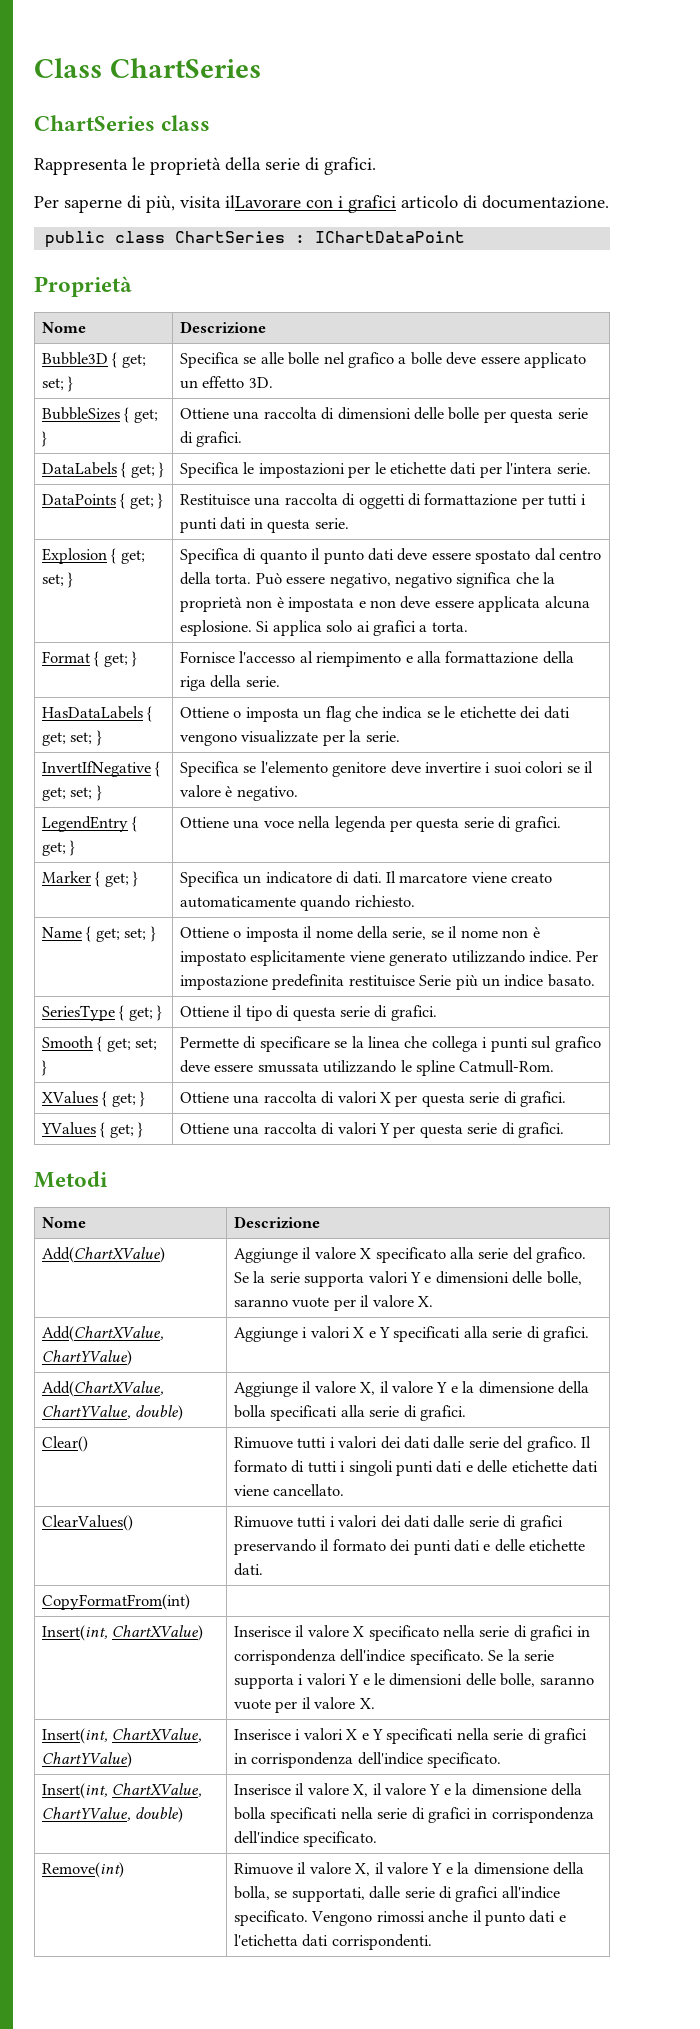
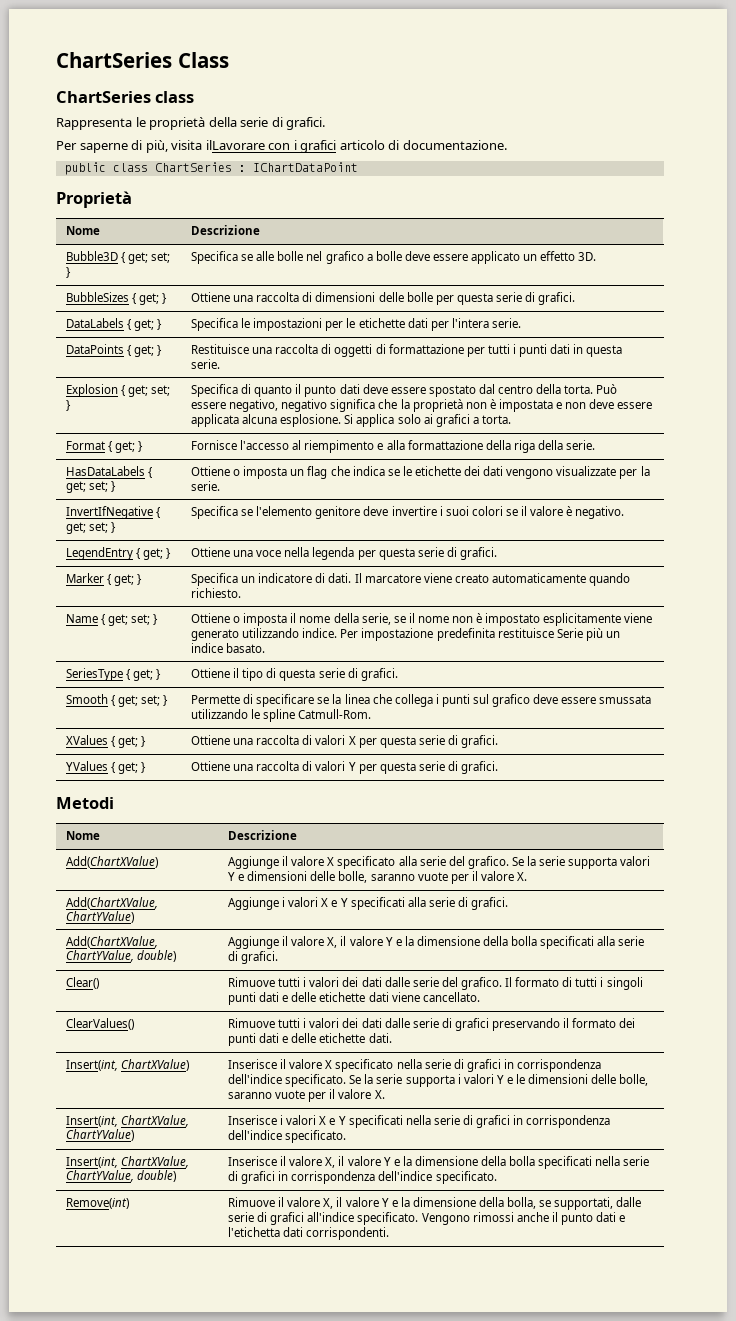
- Class ChartSeries
+ ChartSeries Class
- CopyFormatFrom(int) |

